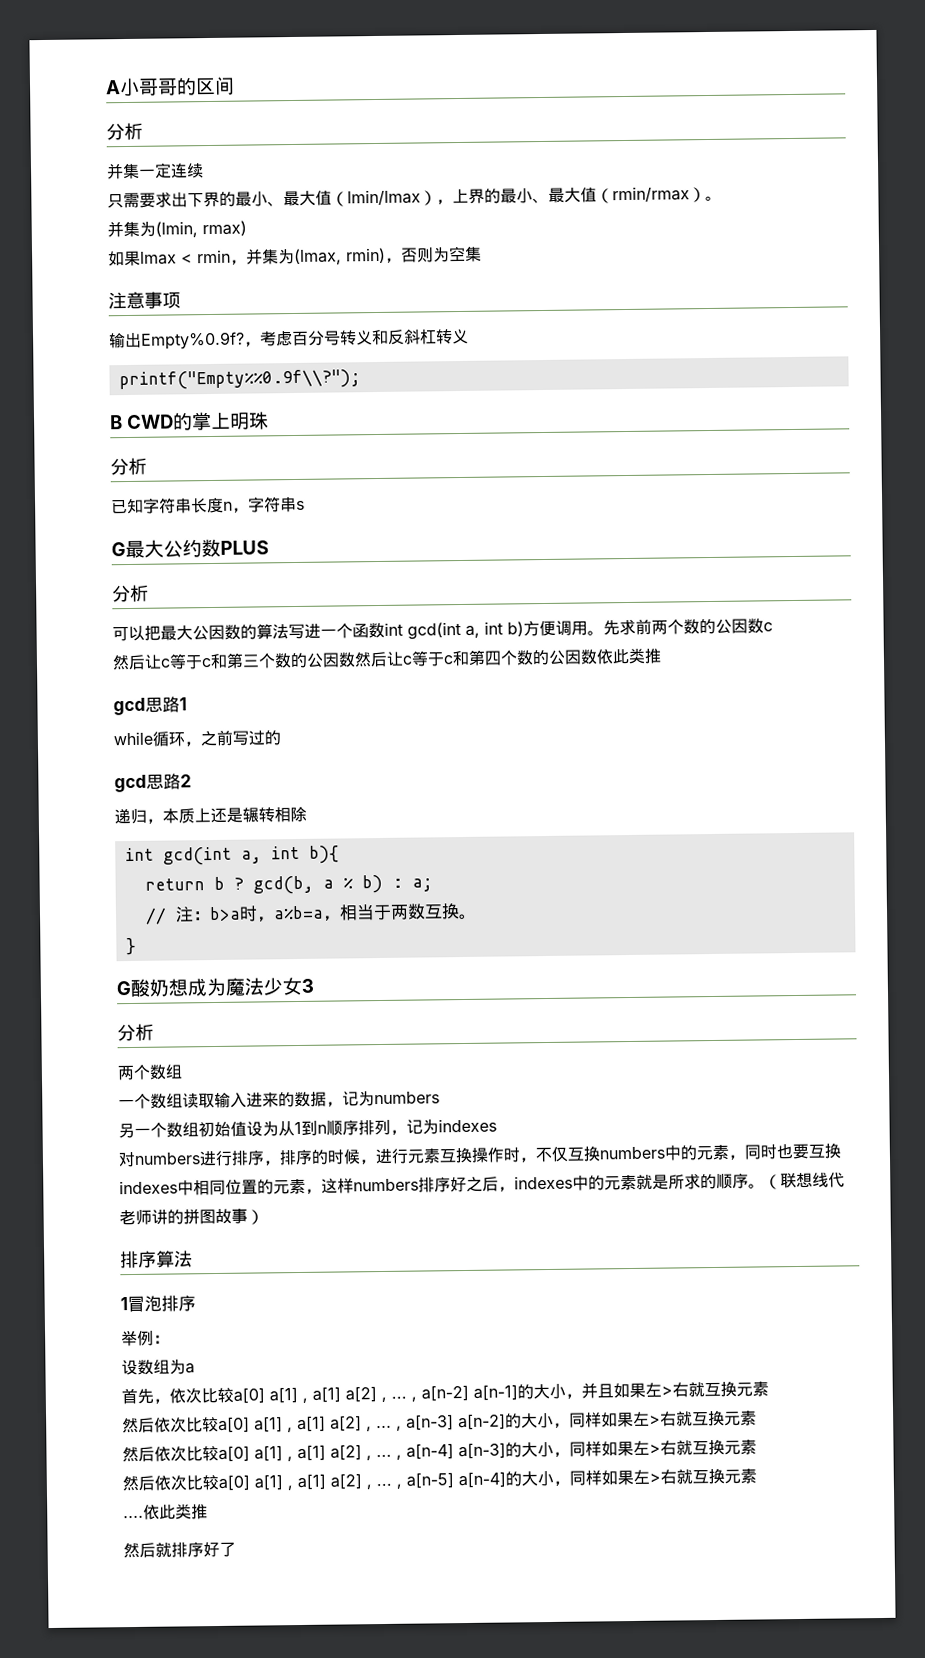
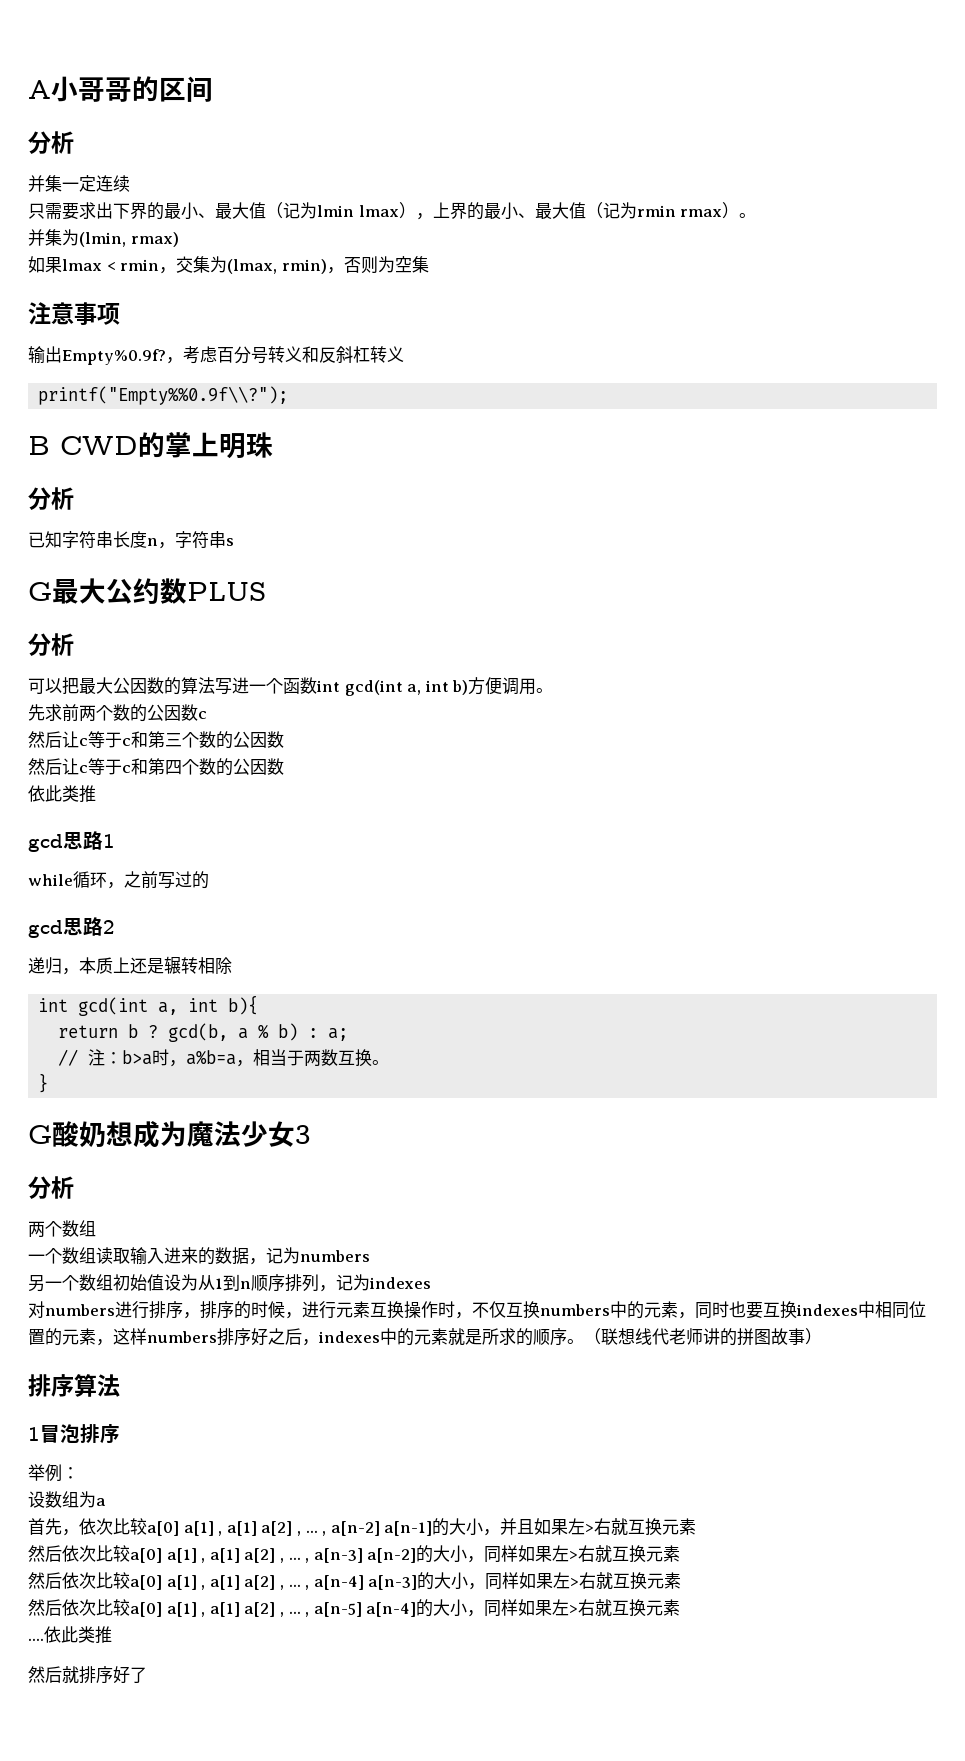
- 只需要求出下界的最小、最大值（lmin/lmax），上界的最小、最大值（rmin/rmax）。
+ 只需要求出下界的最小、最大值（记为lmin lmax），上界的最小、最大值（记为rmin rmax）。
- 如果lmax < rmin，并集为(lmax, rmin)，否则为空集
+ 如果lmax < rmin，交集为(lmax, rmin)，否则为空集
- 可以把最大公因数的算法写进一个函数int gcd(int a, int b)方便调用。先求前两个数的公因数c
+ 可以把最大公因数的算法写进一个函数int gcd(int a, int b)方便调用。
+ 先求前两个数的公因数c
- 然后让c等于c和第三个数的公因数然后让c等于c和第四个数的公因数依此类推
+ 然后让c等于c和第三个数的公因数
+ 然后让c等于c和第四个数的公因数
+ 依此类推

